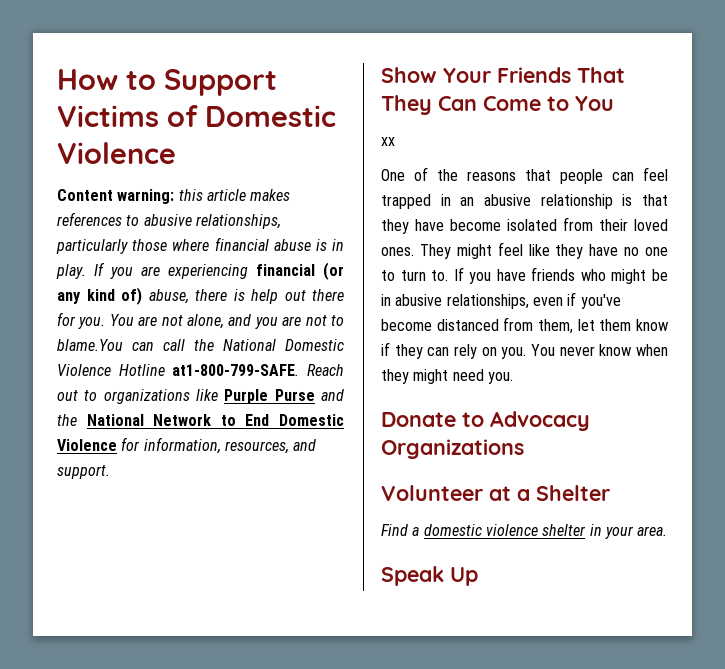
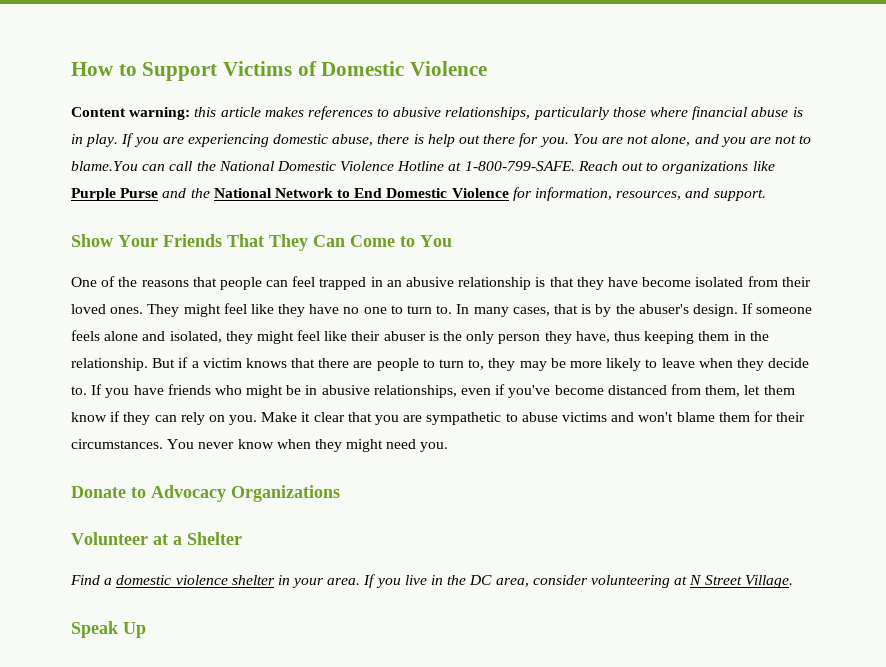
- If you are experiencing financial (or any kind of) abuse, there is help out there for you.
+ If you are experiencing domestic abuse, there is help out there for you.
- You are not alone, and you are not to blame.You can call the National Domestic Violence Hotline at1-800-799-SAFE.
+ You are not alone, and you are not to blame.You can call the National Domestic Violence Hotline at 1-800-799-SAFE.
- xx
+ In many cases, that is by the abuser's design. If someone feels alone and isolated, they might feel like their abuser is the only person they have, thus keeping them in the relationship. But if a victim knows that there are people to turn to, they may be more likely to leave when they decide to.
+ Make it clear that you are sympathetic to abuse victims and won't blame them for their circumstances.
+ If you live in the DC area, consider volunteering at N Street Village.

